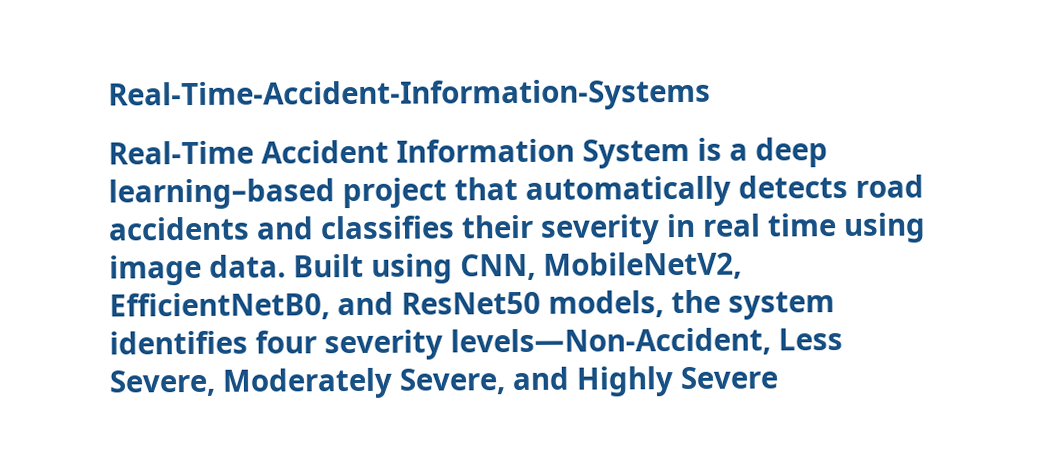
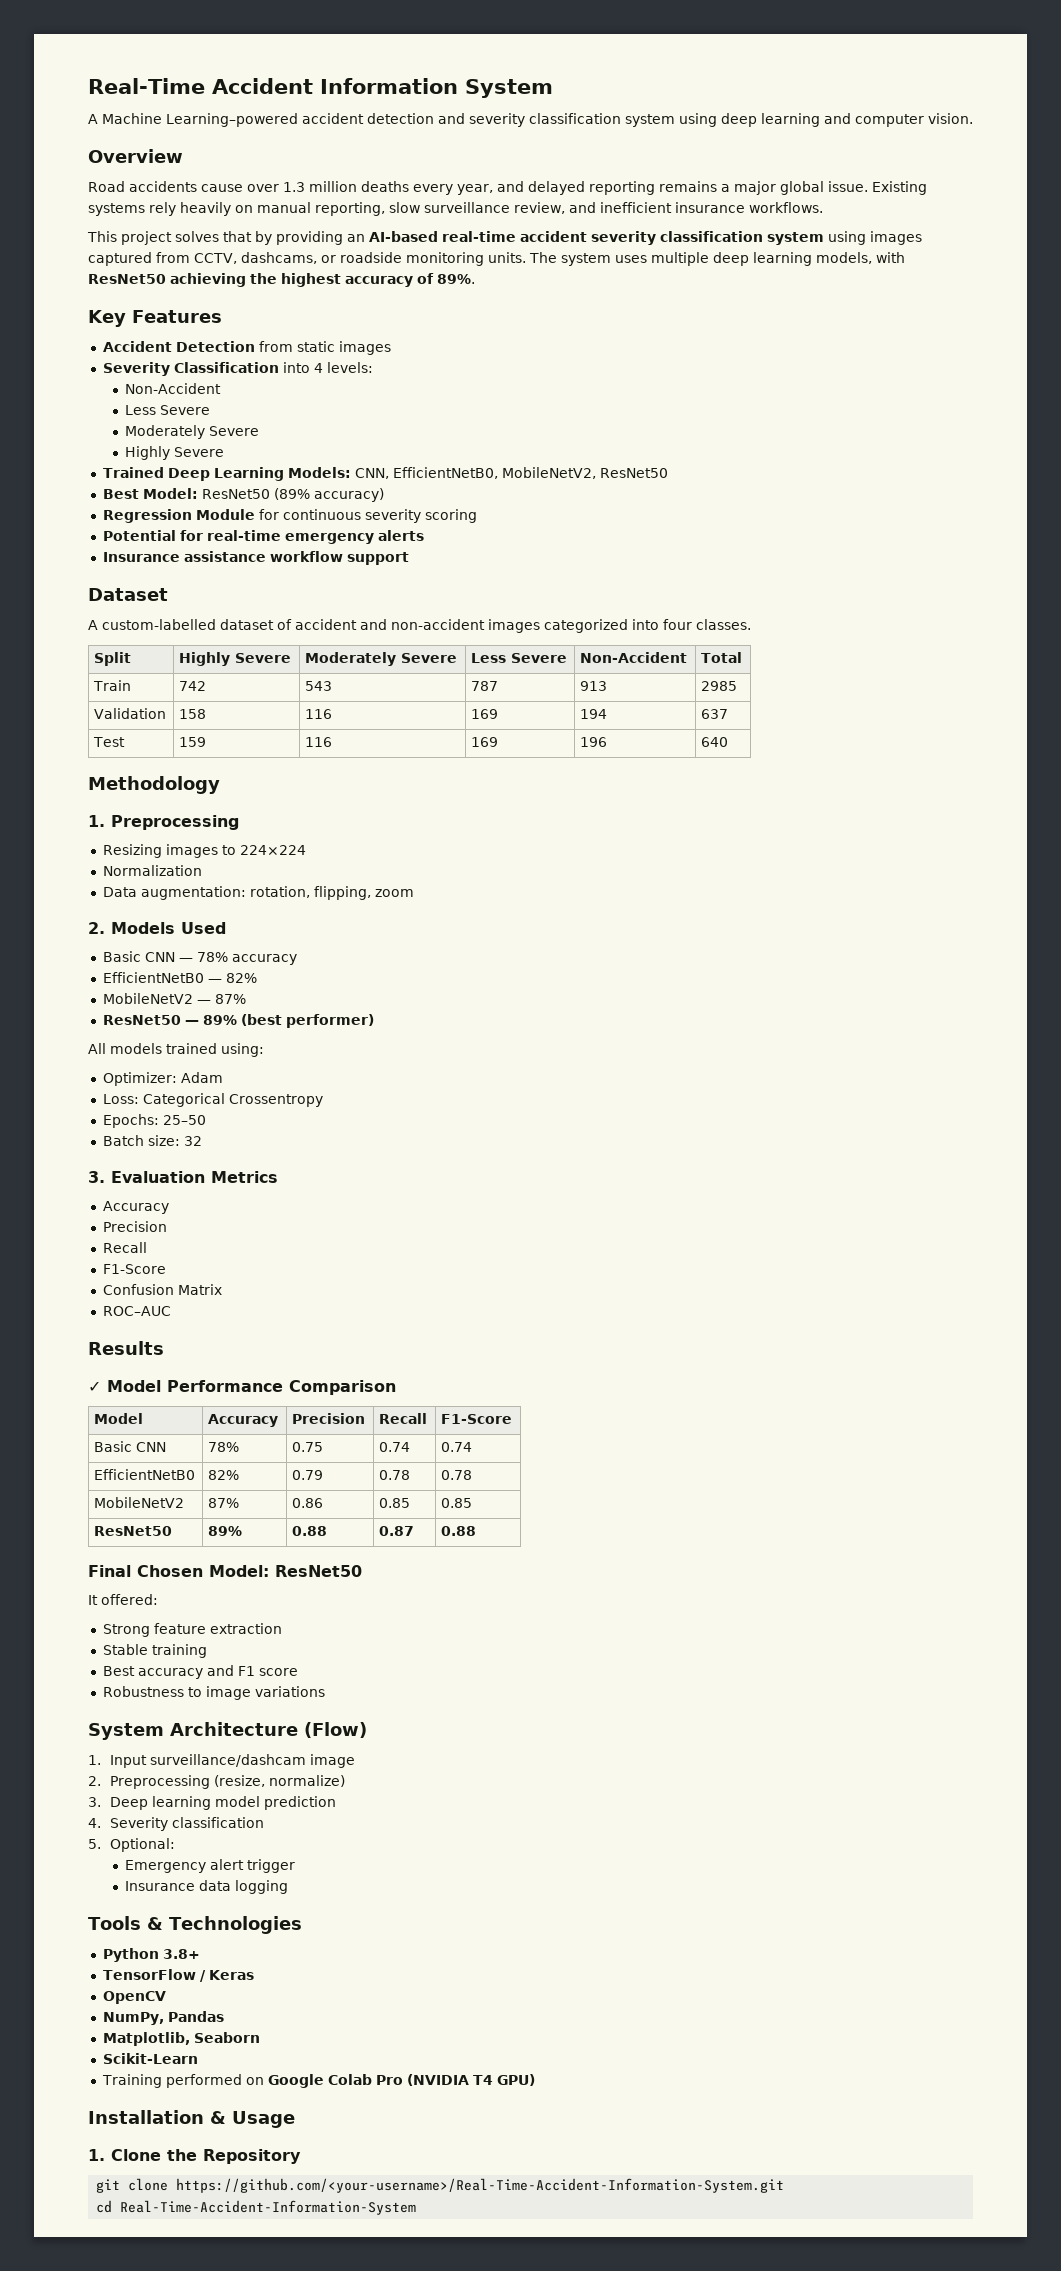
- Real-Time-Accident-Information-Systems
- Real-Time Accident Information System is a deep learning–based project that automatically detects road accidents and classifies their severity in real time using image data. Built using CNN, MobileNetV2, EfficientNetB0, and ResNet50 models, the system identifies four severity levels—Non-Accident, Less Severe, Moderately Severe, and Highly Severe
+ Real-Time Accident Information System
+ A Machine Learning–powered accident detection and severity classification system using deep learning and computer vision.
+ Overview
+ Road accidents cause over 1.3 million deaths every year, and delayed reporting remains a major global issue. Existing systems rely heavily on manual reporting, slow surveillance review, and inefficient insurance workflows.
+ This project solves that by providing an AI-based real-time accident severity classification system using images captured from CCTV, dashcams, or roadside monitoring units. The system uses multiple deep learning models, with ResNet50 achieving the highest accuracy of 89%.
+ Key Features
+ Accident Detection from static images
+ Severity Classification into 4 levels:
+ Non-Accident
+ Less Severe
+ Moderately Severe
+ Highly Severe
+ Trained Deep Learning Models: CNN, EfficientNetB0, MobileNetV2, ResNet50
+ Best Model: ResNet50 (89% accuracy)
+ Regression Module for continuous severity scoring
+ Potential for real-time emergency alerts
+ Insurance assistance workflow support
+ Dataset
+ A custom-labelled dataset of accident and non-accident images categorized into four classes.
+ Split | Highly Severe | Moderately Severe | Less Severe | Non-Accident | Total
+ Train | 742 | 543 | 787 | 913 | 2985
+ Validation | 158 | 116 | 169 | 194 | 637
+ Test | 159 | 116 | 169 | 196 | 640
+ Methodology
+ 1. Preprocessing
+ Resizing images to 224×224
+ Normalization
+ Data augmentation: rotation, flipping, zoom
+ 2. Models Used
+ Basic CNN — 78% accuracy
+ EfficientNetB0 — 82%
+ MobileNetV2 — 87%
+ ResNet50 — 89% (best performer)
+ All models trained using:
+ Optimizer: Adam
+ Loss: Categorical Crossentropy
+ Epochs: 25–50
+ Batch size: 32
+ 3. Evaluation Metrics
+ Accuracy
+ Precision
+ Recall
+ F1-Score
+ Confusion Matrix
+ ROC–AUC
+ Results
+ ✓ Model Performance Comparison
+ Model | Accuracy | Precision | Recall | F1-Score
+ Basic CNN | 78% | 0.75 | 0.74 | 0.74
+ EfficientNetB0 | 82% | 0.79 | 0.78 | 0.78
+ MobileNetV2 | 87% | 0.86 | 0.85 | 0.85
+ ResNet50 | 89% | 0.88 | 0.87 | 0.88
+ Final Chosen Model: ResNet50
+ It offered:
+ Strong feature extraction
+ Stable training
+ Best accuracy and F1 score
+ Robustness to image variations
+ System Architecture (Flow)
+ 1. Input surveillance/dashcam image
+ 2. Preprocessing (resize, normalize)
+ 3. Deep learning model prediction
+ 4. Severity classification
+ 5. Optional:
+ Emergency alert trigger
+ Insurance data logging
+ Tools & Technologies
+ Python 3.8+
+ TensorFlow / Keras
+ OpenCV
+ NumPy, Pandas
+ Matplotlib, Seaborn
+ Scikit-Learn
+ Training performed on Google Colab Pro (NVIDIA T4 GPU)
+ Installation & Usage
+ 1. Clone the Repository
+ git clone https://github.com/<your-username>/Real-Time-Accident-Information-System.git
+ cd Real-Time-Accident-Information-System

